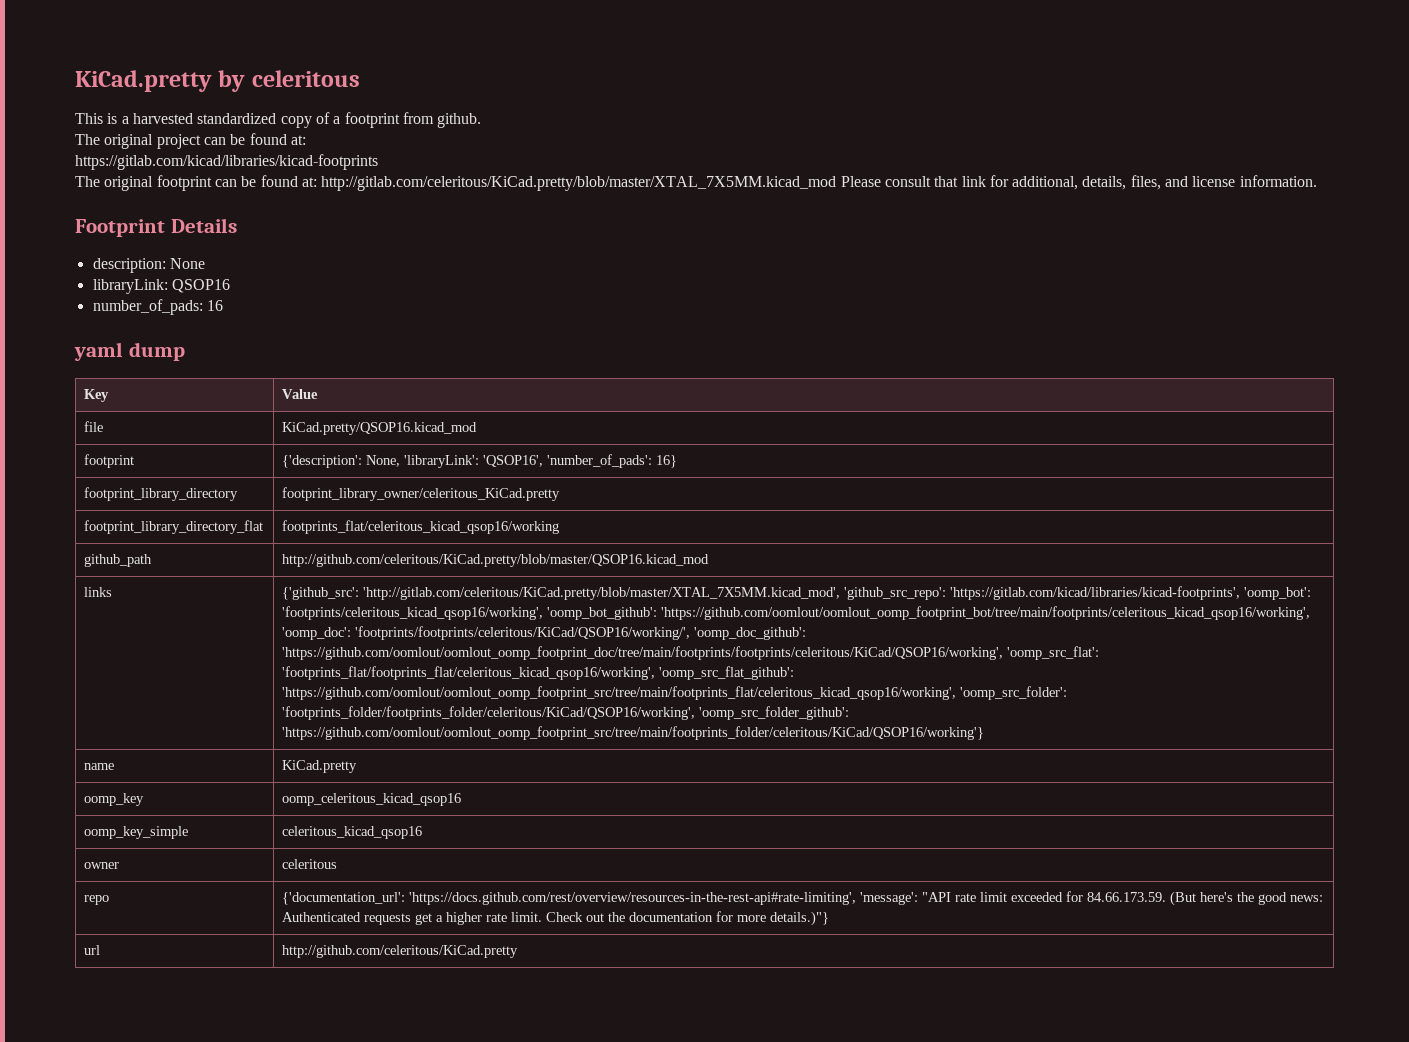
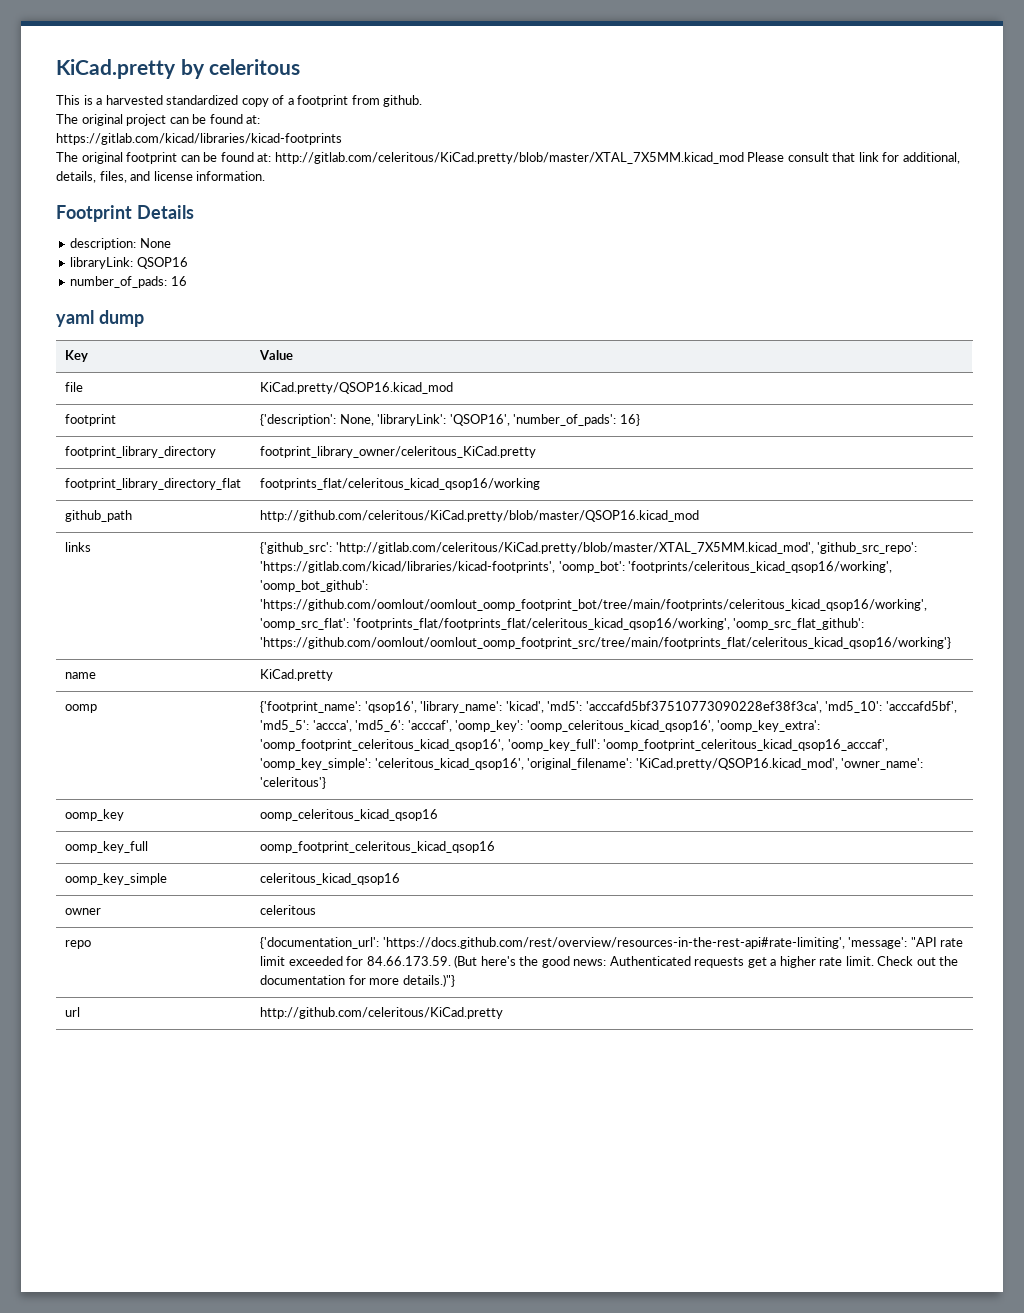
- links | {'github_src': 'http://gitlab.com/celeritous/KiCad.pretty/blob/master/XTAL_7X5MM.kicad_mod', 'github_src_repo': 'https://gitlab.com/kicad/libraries/kicad-footprints', 'oomp_bot': 'footprints/celeritous_kicad_qsop16/working', 'oomp_bot_github': 'https://github.com/oomlout/oomlout_oomp_footprint_bot/tree/main/footprints/celeritous_kicad_qsop16/working', 'oomp_doc': 'footprints/footprints/celeritous/KiCad/QSOP16/working/', 'oomp_doc_github': 'https://github.com/oomlout/oomlout_oomp_footprint_doc/tree/main/footprints/footprints/celeritous/KiCad/QSOP16/working', 'oomp_src_flat': 'footprints_flat/footprints_flat/celeritous_kicad_qsop16/working', 'oomp_src_flat_github': 'https://github.com/oomlout/oomlout_oomp_footprint_src/tree/main/footprints_flat/celeritous_kicad_qsop16/working', 'oomp_src_folder': 'footprints_folder/footprints_folder/celeritous/KiCad/QSOP16/working', 'oomp_src_folder_github': 'https://github.com/oomlout/oomlout_oomp_footprint_src/tree/main/footprints_folder/celeritous/KiCad/QSOP16/working'}
+ links | {'github_src': 'http://gitlab.com/celeritous/KiCad.pretty/blob/master/XTAL_7X5MM.kicad_mod', 'github_src_repo': 'https://gitlab.com/kicad/libraries/kicad-footprints', 'oomp_bot': 'footprints/celeritous_kicad_qsop16/working', 'oomp_bot_github': 'https://github.com/oomlout/oomlout_oomp_footprint_bot/tree/main/footprints/celeritous_kicad_qsop16/working', 'oomp_src_flat': 'footprints_flat/footprints_flat/celeritous_kicad_qsop16/working', 'oomp_src_flat_github': 'https://github.com/oomlout/oomlout_oomp_footprint_src/tree/main/footprints_flat/celeritous_kicad_qsop16/working'}
  name | KiCad.pretty
+ oomp | {'footprint_name': 'qsop16', 'library_name': 'kicad', 'md5': 'acccafd5bf37510773090228ef38f3ca', 'md5_10': 'acccafd5bf', 'md5_5': 'accca', 'md5_6': 'acccaf', 'oomp_key': 'oomp_celeritous_kicad_qsop16', 'oomp_key_extra': 'oomp_footprint_celeritous_kicad_qsop16', 'oomp_key_full': 'oomp_footprint_celeritous_kicad_qsop16_acccaf', 'oomp_key_simple': 'celeritous_kicad_qsop16', 'original_filename': 'KiCad.pretty/QSOP16.kicad_mod', 'owner_name': 'celeritous'}
+ oomp_key_full | oomp_footprint_celeritous_kicad_qsop16

